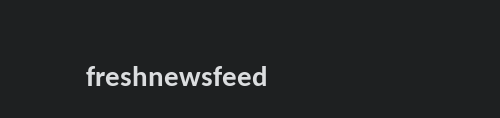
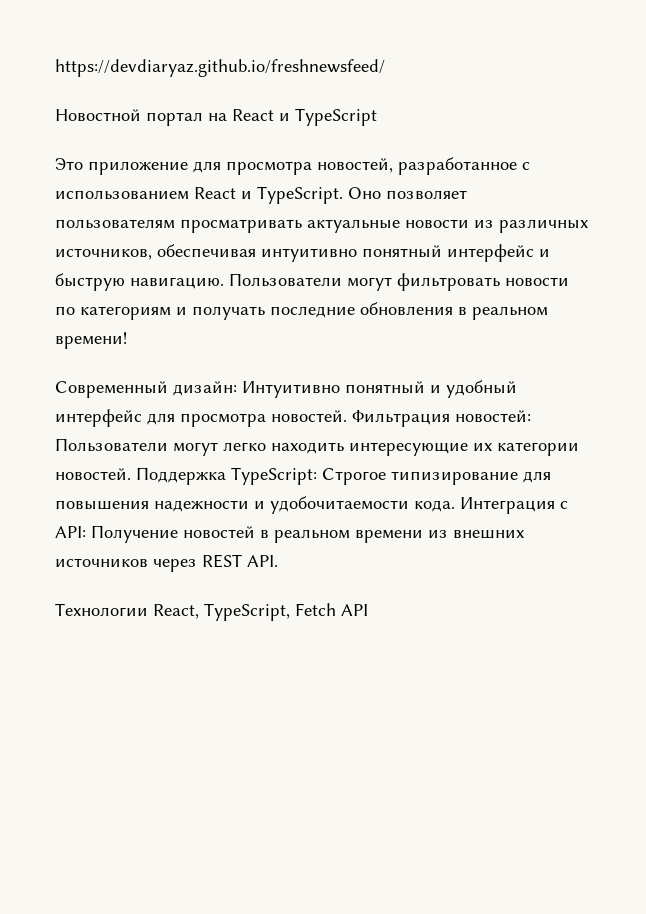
- freshnewsfeed
+ https://devdiaryaz.github.io/freshnewsfeed/
+ Новостной портал на React и TypeScript
+ Это приложение для просмотра новостей, разработанное с использованием React и TypeScript. Оно позволяет пользователям просматривать актуальные новости из различных источников, обеспечивая интуитивно понятный интерфейс и быструю навигацию. Пользователи могут фильтровать новости по категориям и получать последние обновления в реальном времени!
+ Современный дизайн: Интуитивно понятный и удобный интерфейс для просмотра новостей. Фильтрация новостей: Пользователи могут легко находить интересующие их категории новостей. Поддержка TypeScript: Строгое типизирование для повышения надежности и удобочитаемости кода. Интеграция с API: Получение новостей в реальном времени из внешних источников через REST API.
+ Технологии React, TypeScript, Fetch API

